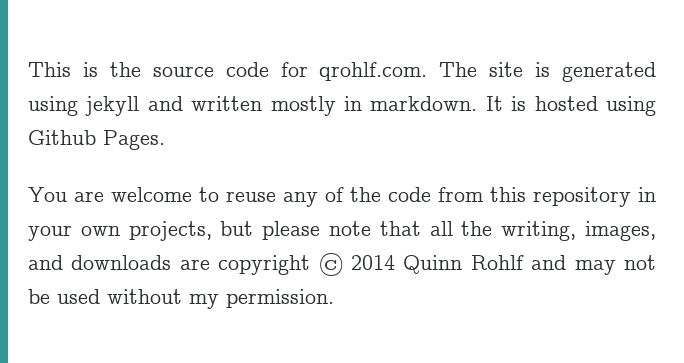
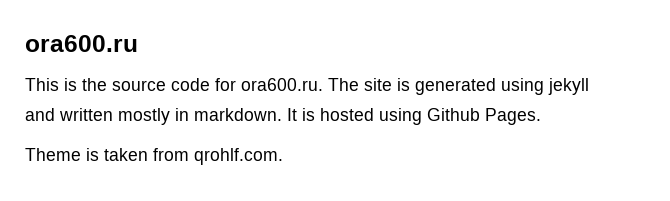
+ ora600.ru
- This is the source code for qrohlf.com. The site is generated using jekyll and written mostly in markdown.
+ This is the source code for ora600.ru. The site is generated using jekyll and written mostly in markdown.
- You are welcome to reuse any of the code from this repository in your own projects, but please note that all the writing, images, and downloads are copyright © 2014 Quinn Rohlf and may not be used without my permission.
+ Theme is taken from qrohlf.com.

